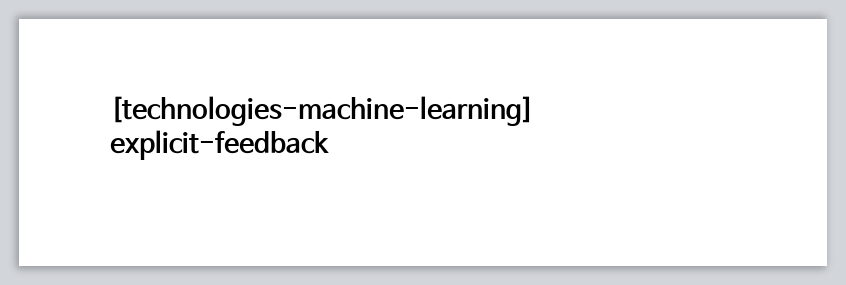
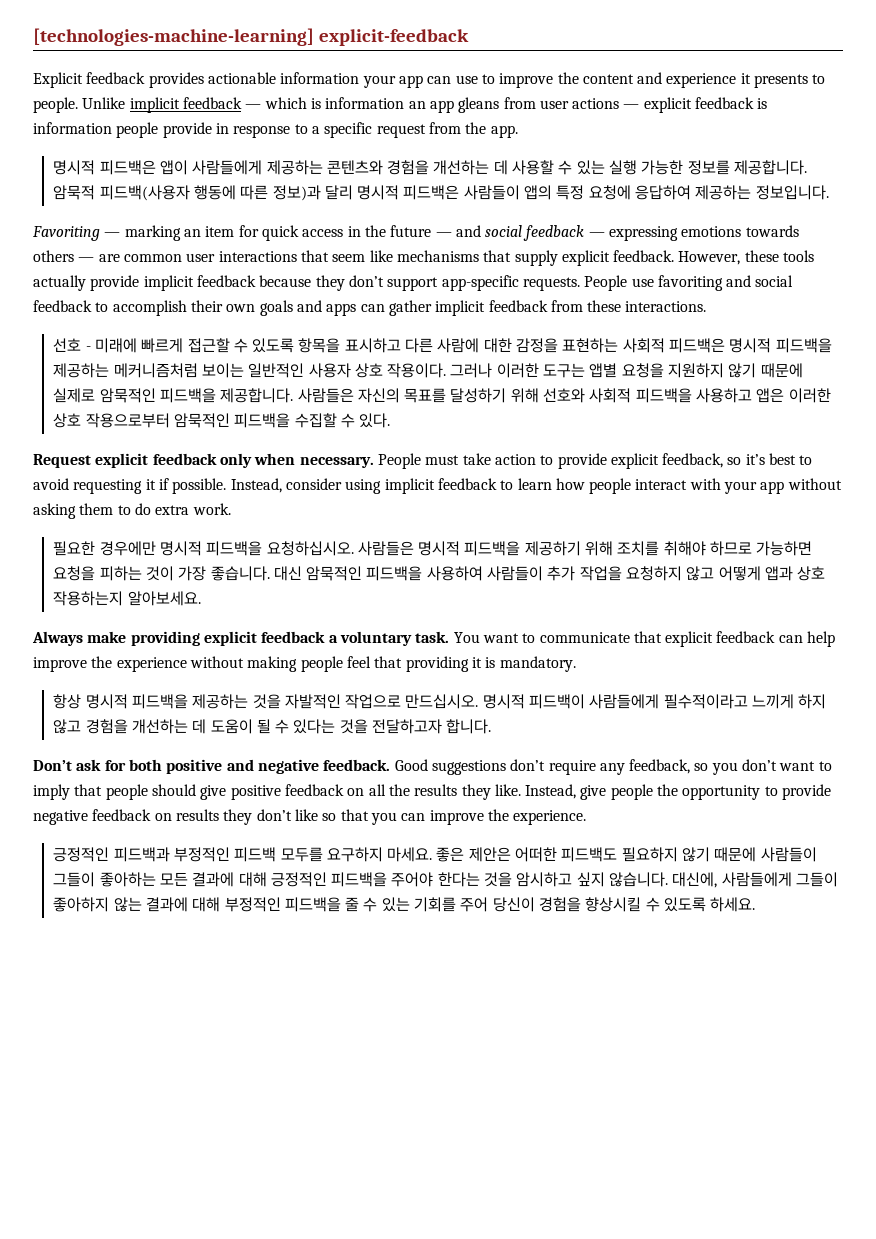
+ Explicit feedback provides actionable information your app can use to improve the content and experience it presents to people. Unlike implicit feedback — which is information an app gleans from user actions — explicit feedback is information people provide in response to a specific request from the app.
+ 명시적 피드백은 앱이 사람들에게 제공하는 콘텐츠와 경험을 개선하는 데 사용할 수 있는 실행 가능한 정보를 제공합니다. 암묵적 피드백(사용자 행동에 따른 정보)과 달리 명시적 피드백은 사람들이 앱의 특정 요청에 응답하여 제공하는 정보입니다.
+ Favoriting — marking an item for quick access in the future — and social feedback — expressing emotions towards others — are common user interactions that seem like mechanisms that supply explicit feedback. However, these tools actually provide implicit feedback because they don’t support app-specific requests. People use favoriting and social feedback to accomplish their own goals and apps can gather implicit feedback from these interactions.
+ 선호 - 미래에 빠르게 접근할 수 있도록 항목을 표시하고 다른 사람에 대한 감정을 표현하는 사회적 피드백은 명시적 피드백을 제공하는 메커니즘처럼 보이는 일반적인 사용자 상호 작용이다. 그러나 이러한 도구는 앱별 요청을 지원하지 않기 때문에 실제로 암묵적인 피드백을 제공합니다. 사람들은 자신의 목표를 달성하기 위해 선호와 사회적 피드백을 사용하고 앱은 이러한 상호 작용으로부터 암묵적인 피드백을 수집할 수 있다.
+ Request explicit feedback only when necessary. People must take action to provide explicit feedback, so it’s best to avoid requesting it if possible. Instead, consider using implicit feedback to learn how people interact with your app without asking them to do extra work.
+ 필요한 경우에만 명시적 피드백을 요청하십시오. 사람들은 명시적 피드백을 제공하기 위해 조치를 취해야 하므로 가능하면 요청을 피하는 것이 가장 좋습니다. 대신 암묵적인 피드백을 사용하여 사람들이 추가 작업을 요청하지 않고 어떻게 앱과 상호 작용하는지 알아보세요.
+ Always make providing explicit feedback a voluntary task. You want to communicate that explicit feedback can help improve the experience without making people feel that providing it is mandatory.
+ 항상 명시적 피드백을 제공하는 것을 자발적인 작업으로 만드십시오. 명시적 피드백이 사람들에게 필수적이라고 느끼게 하지 않고 경험을 개선하는 데 도움이 될 수 있다는 것을 전달하고자 합니다.
+ Don’t ask for both positive and negative feedback. Good suggestions don’t require any feedback, so you don’t want to imply that people should give positive feedback on all the results they like. Instead, give people the opportunity to provide negative feedback on results they don’t like so that you can improve the experience.
+ 긍정적인 피드백과 부정적인 피드백 모두를 요구하지 마세요. 좋은 제안은 어떠한 피드백도 필요하지 않기 때문에 사람들이 그들이 좋아하는 모든 결과에 대해 긍정적인 피드백을 주어야 한다는 것을 암시하고 싶지 않습니다. 대신에, 사람들에게 그들이 좋아하지 않는 결과에 대해 부정적인 피드백을 줄 수 있는 기회를 주어 당신이 경험을 향상시킬 수 있도록 하세요.

